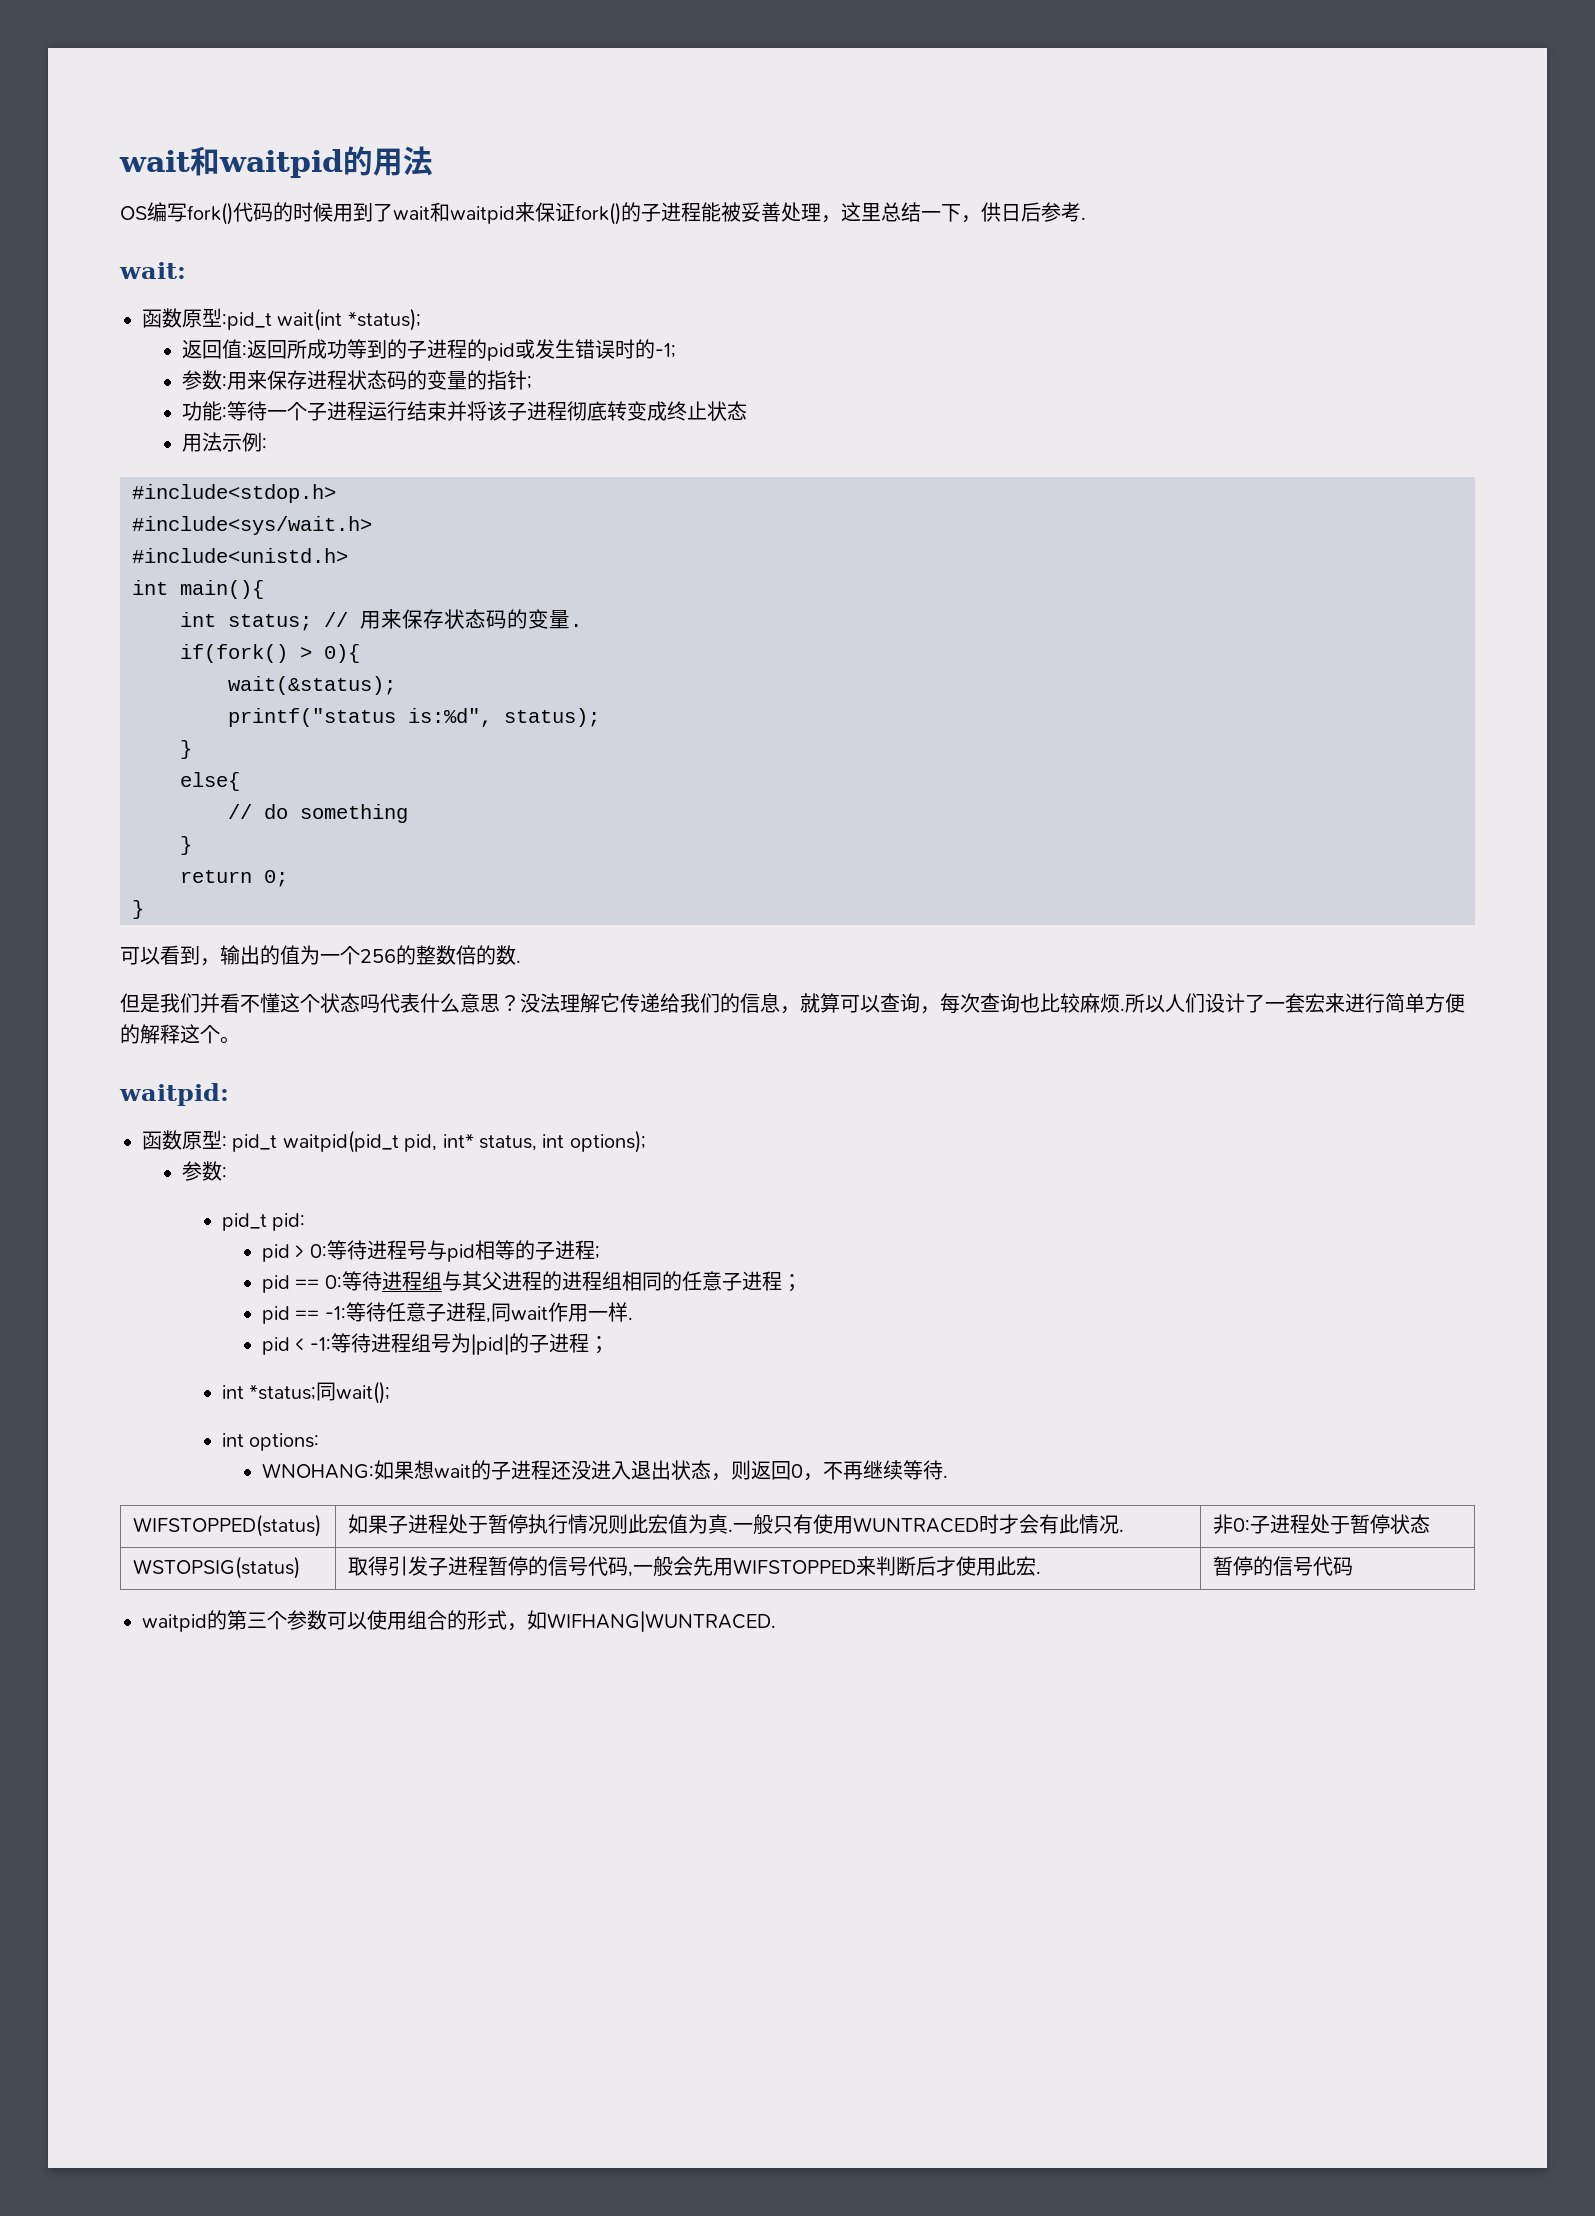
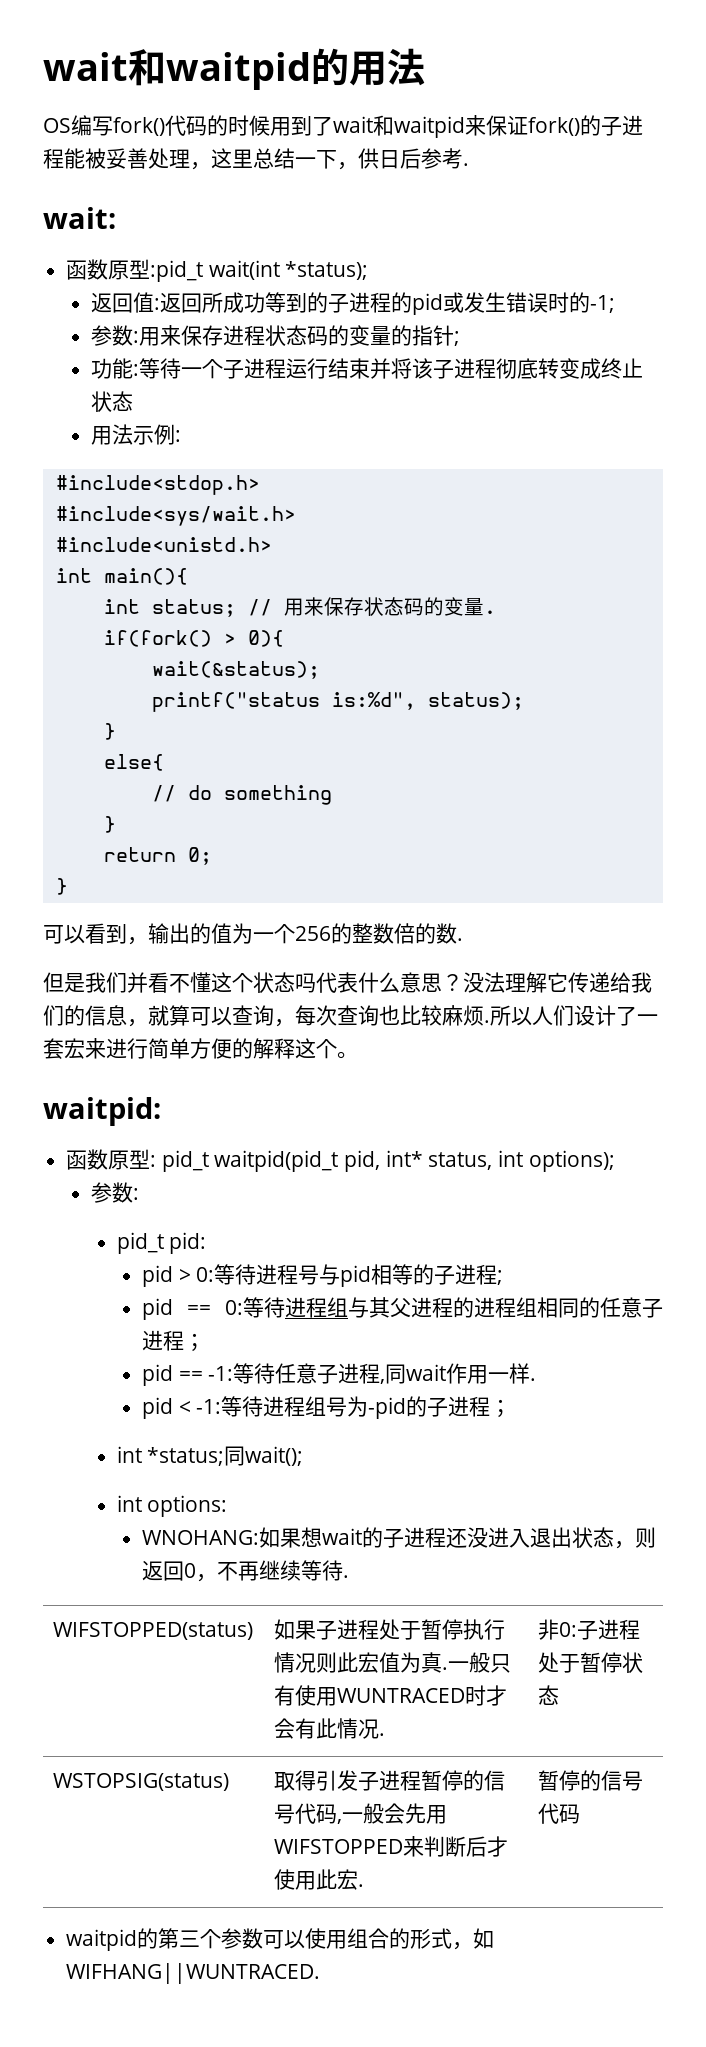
- pid < -1:等待进程组号为|pid|的子进程；
+ pid < -1:等待进程组号为-pid的子进程；
- waitpid的第三个参数可以使用组合的形式，如WIFHANG|WUNTRACED.
+ waitpid的第三个参数可以使用组合的形式，如WIFHANG||WUNTRACED.

